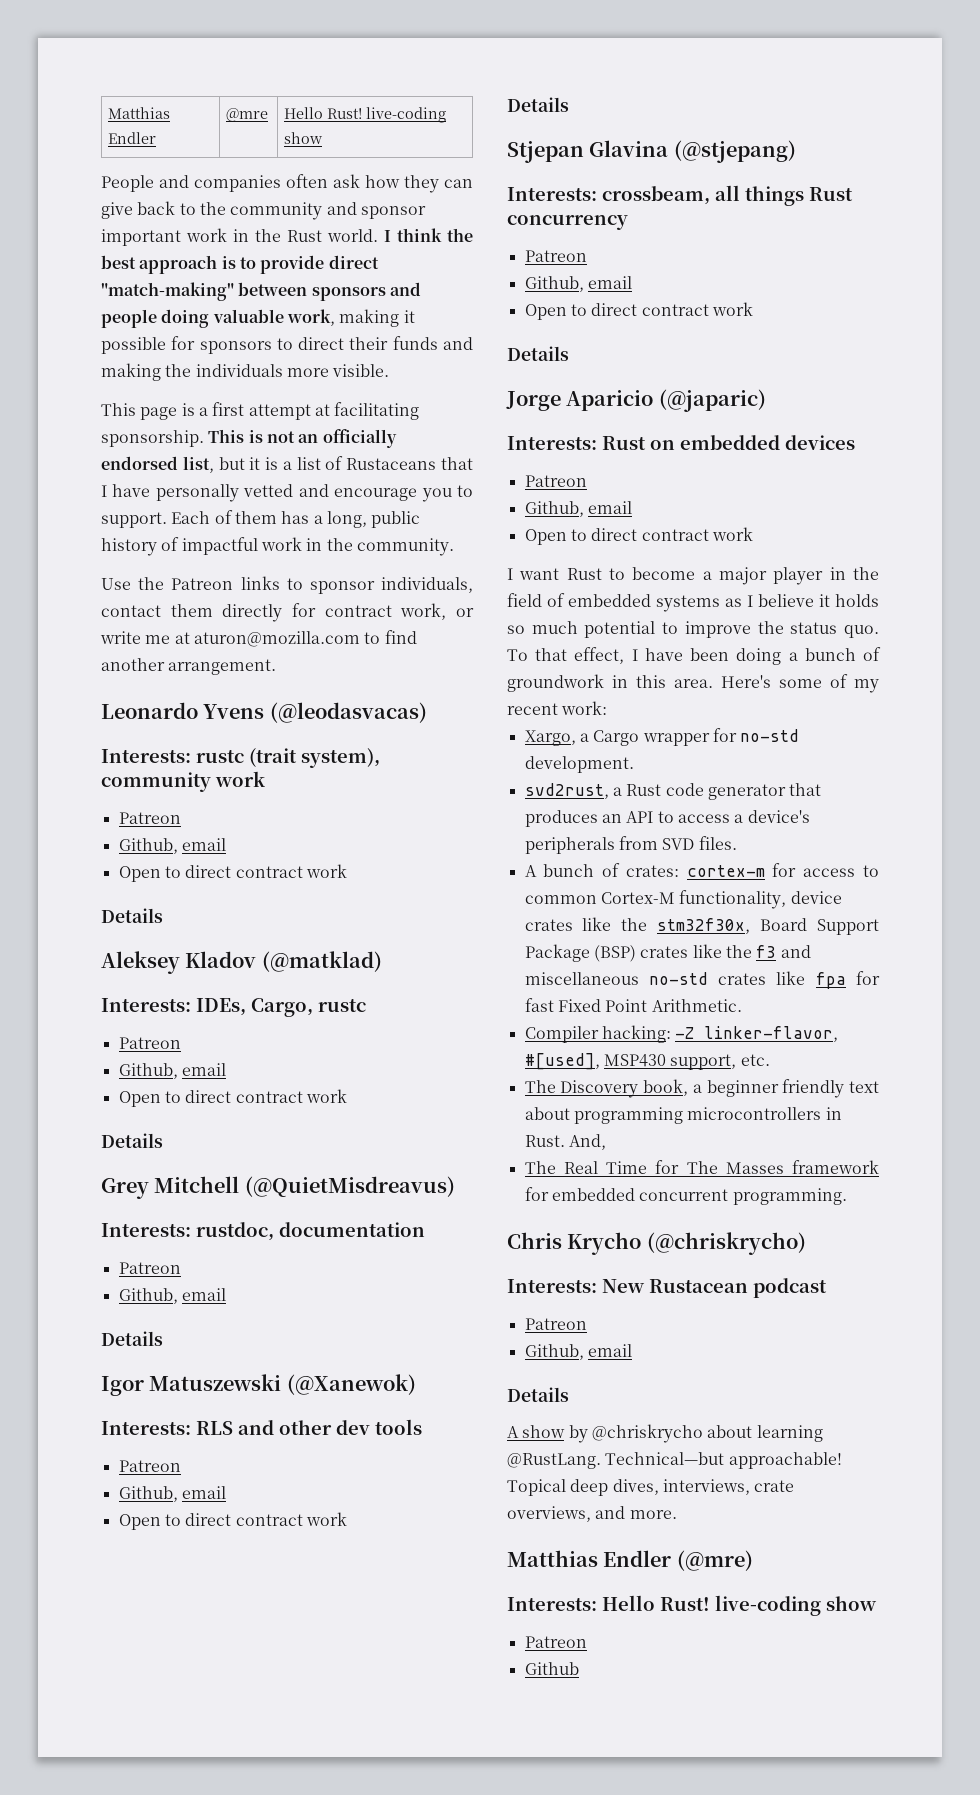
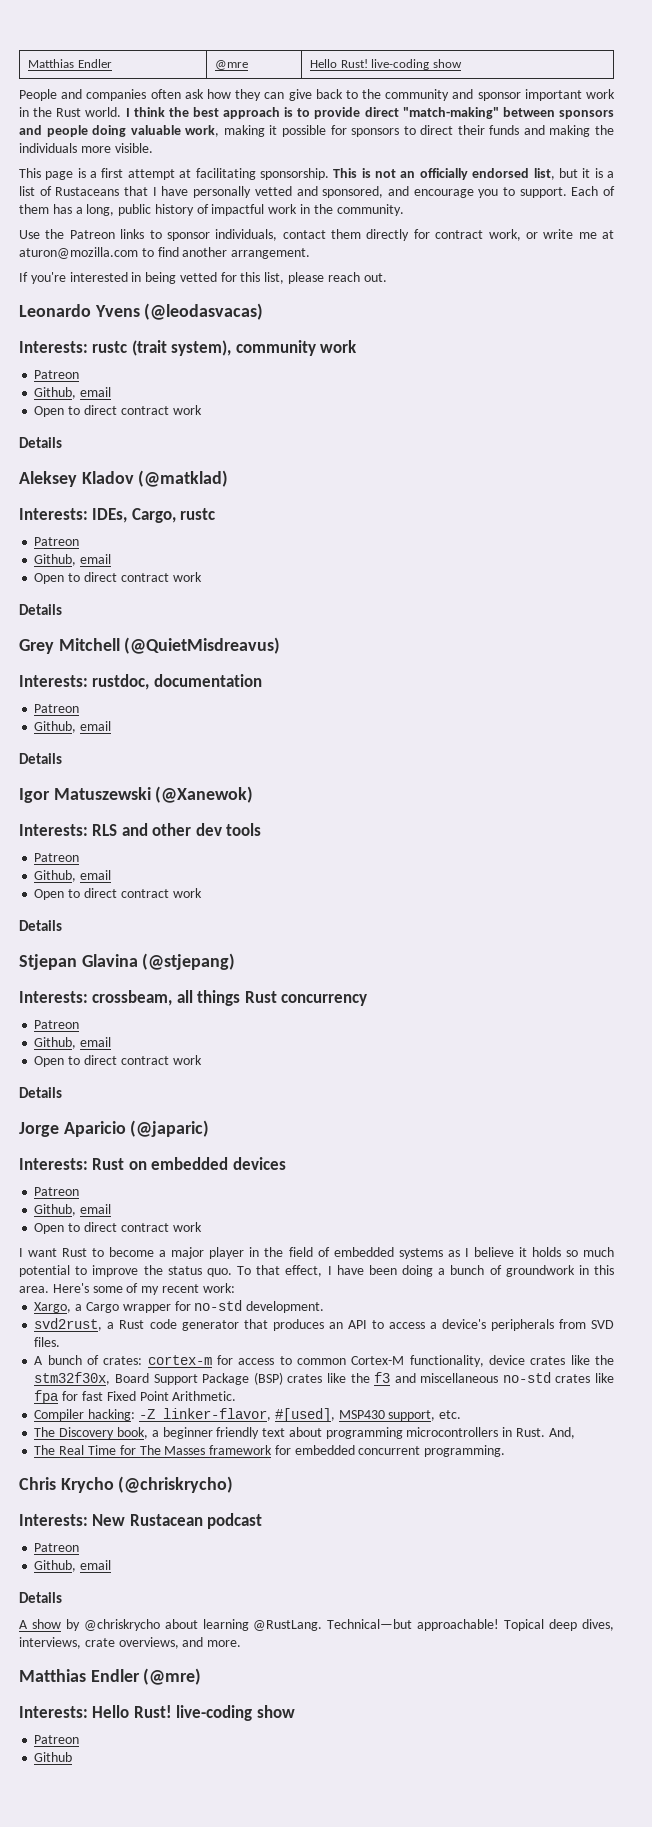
- This is not an officially endorsed list, but it is a list of Rustaceans that I have personally vetted and encourage you to support.
+ This is not an officially endorsed list, but it is a list of Rustaceans that I have personally vetted and sponsored, and encourage you to support.
+ If you're interested in being vetted for this list, please reach out.

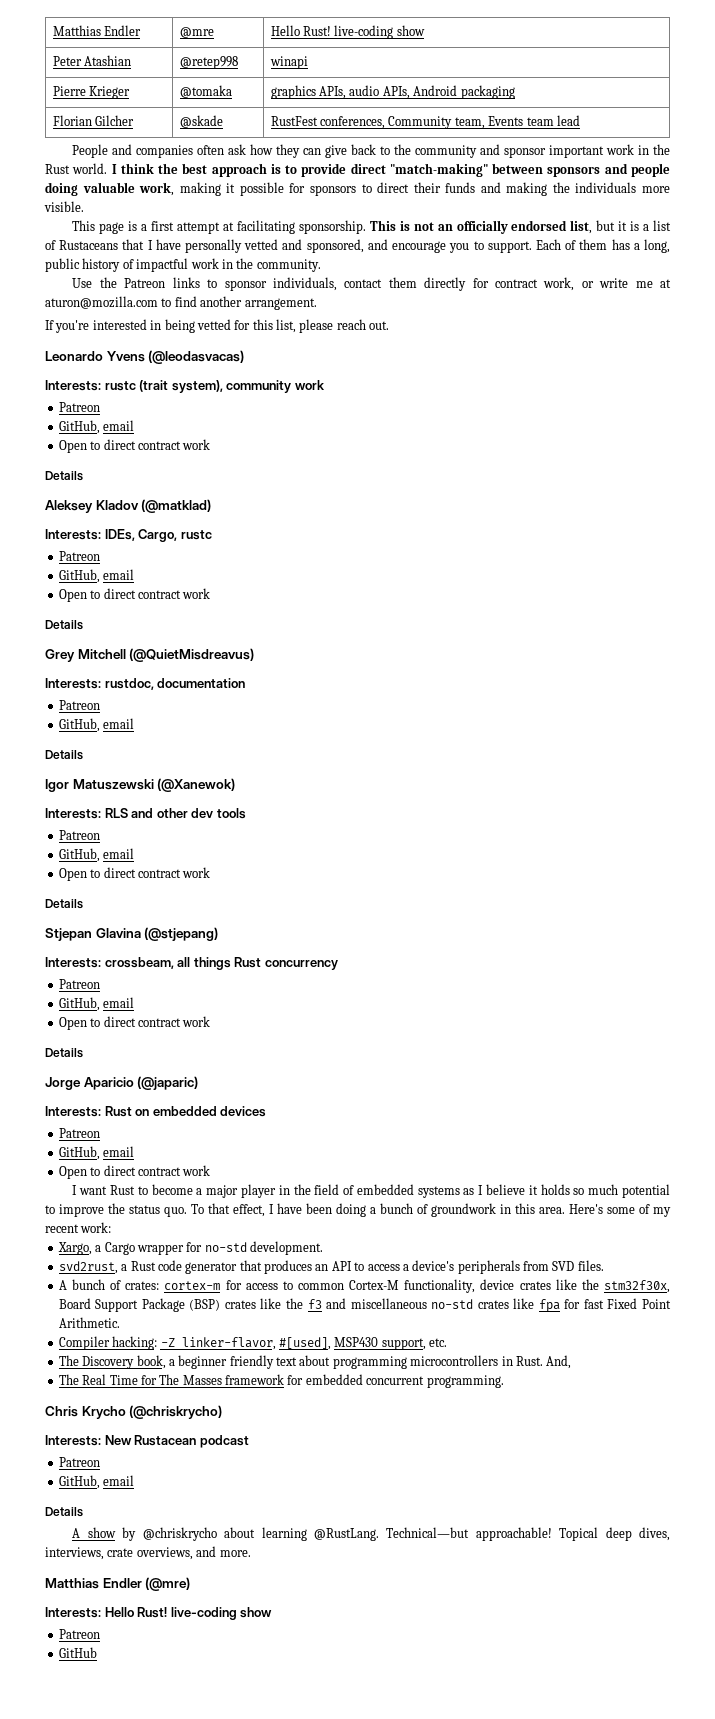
+ Peter Atashian | @retep998 | winapi
+ Pierre Krieger | @tomaka | graphics APIs, audio APIs, Android packaging
+ Florian Gilcher | @skade | RustFest conferences, Community team, Events team lead
  Interests: rustc (trait system), community work
  Patreon
- Github, email
+ GitHub, email
  Interests: IDEs, Cargo, rustc
  Patreon
- Github, email
+ GitHub, email
  Interests: rustdoc, documentation
  Patreon
- Github, email
+ GitHub, email
  Interests: RLS and other dev tools
  Patreon
- Github, email
+ GitHub, email
  Interests: crossbeam, all things Rust concurrency
  Patreon
- Github, email
+ GitHub, email
  Interests: Rust on embedded devices
  Patreon
- Github, email
+ GitHub, email
  Interests: New Rustacean podcast
  Patreon
- Github, email
+ GitHub, email
- Github
+ GitHub

